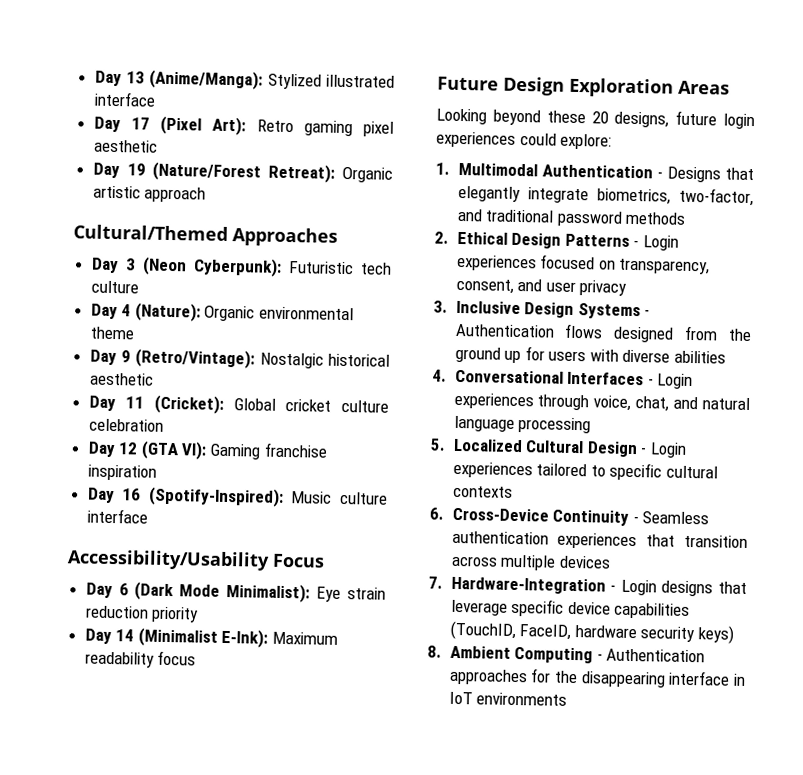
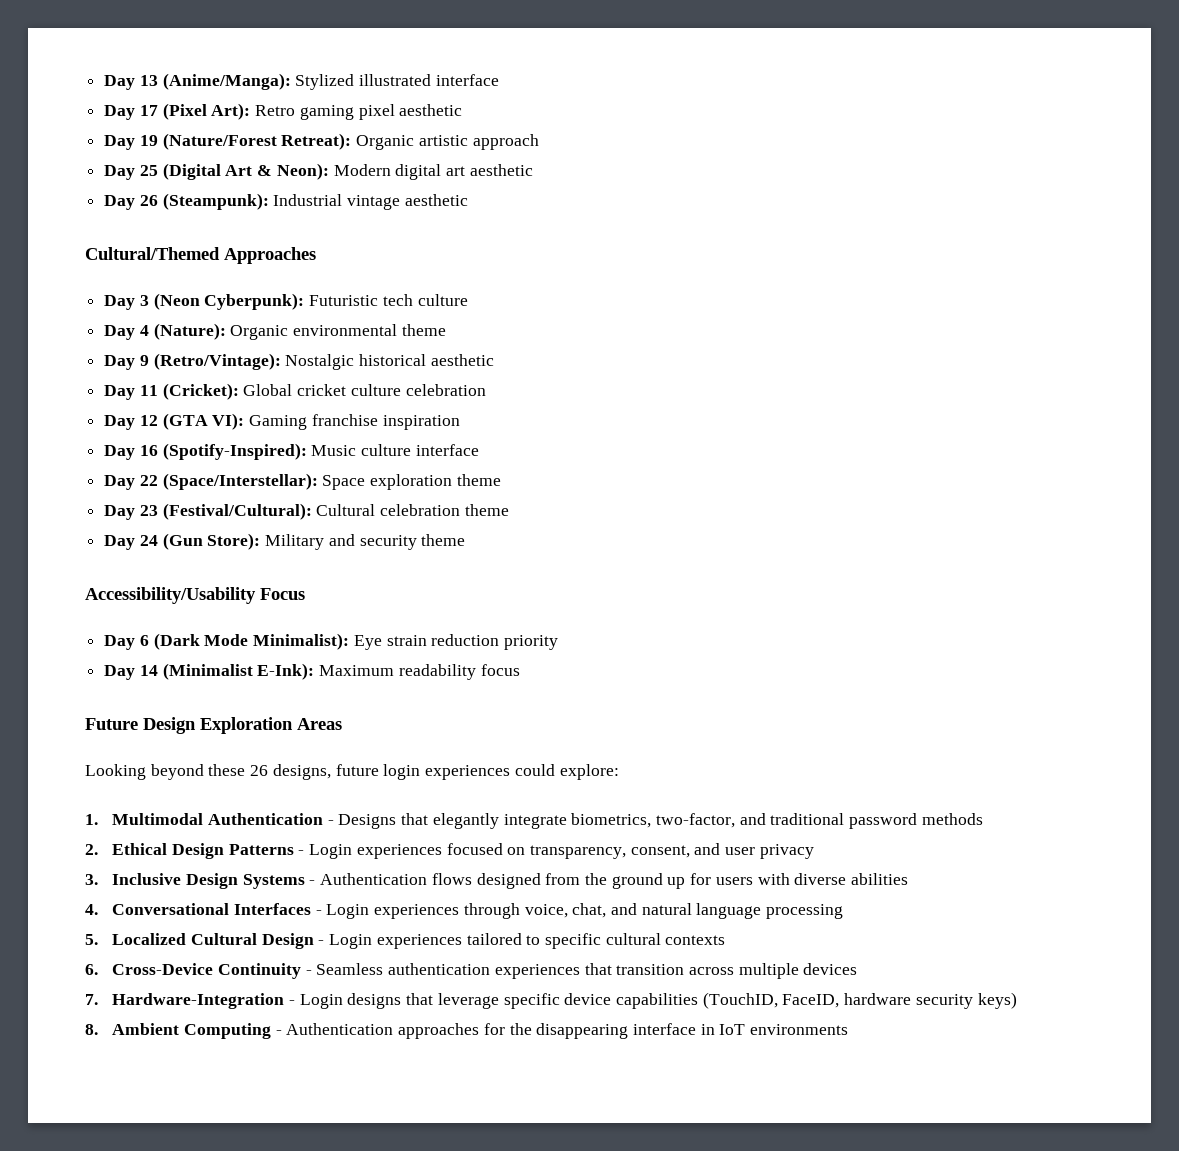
+ Day 25 (Digital Art & Neon): Modern digital art aesthetic
+ Day 26 (Steampunk): Industrial vintage aesthetic
+ Day 22 (Space/Interstellar): Space exploration theme
+ Day 23 (Festival/Cultural): Cultural celebration theme
+ Day 24 (Gun Store): Military and security theme
- Looking beyond these 20 designs, future login experiences could explore:
+ Looking beyond these 26 designs, future login experiences could explore:

